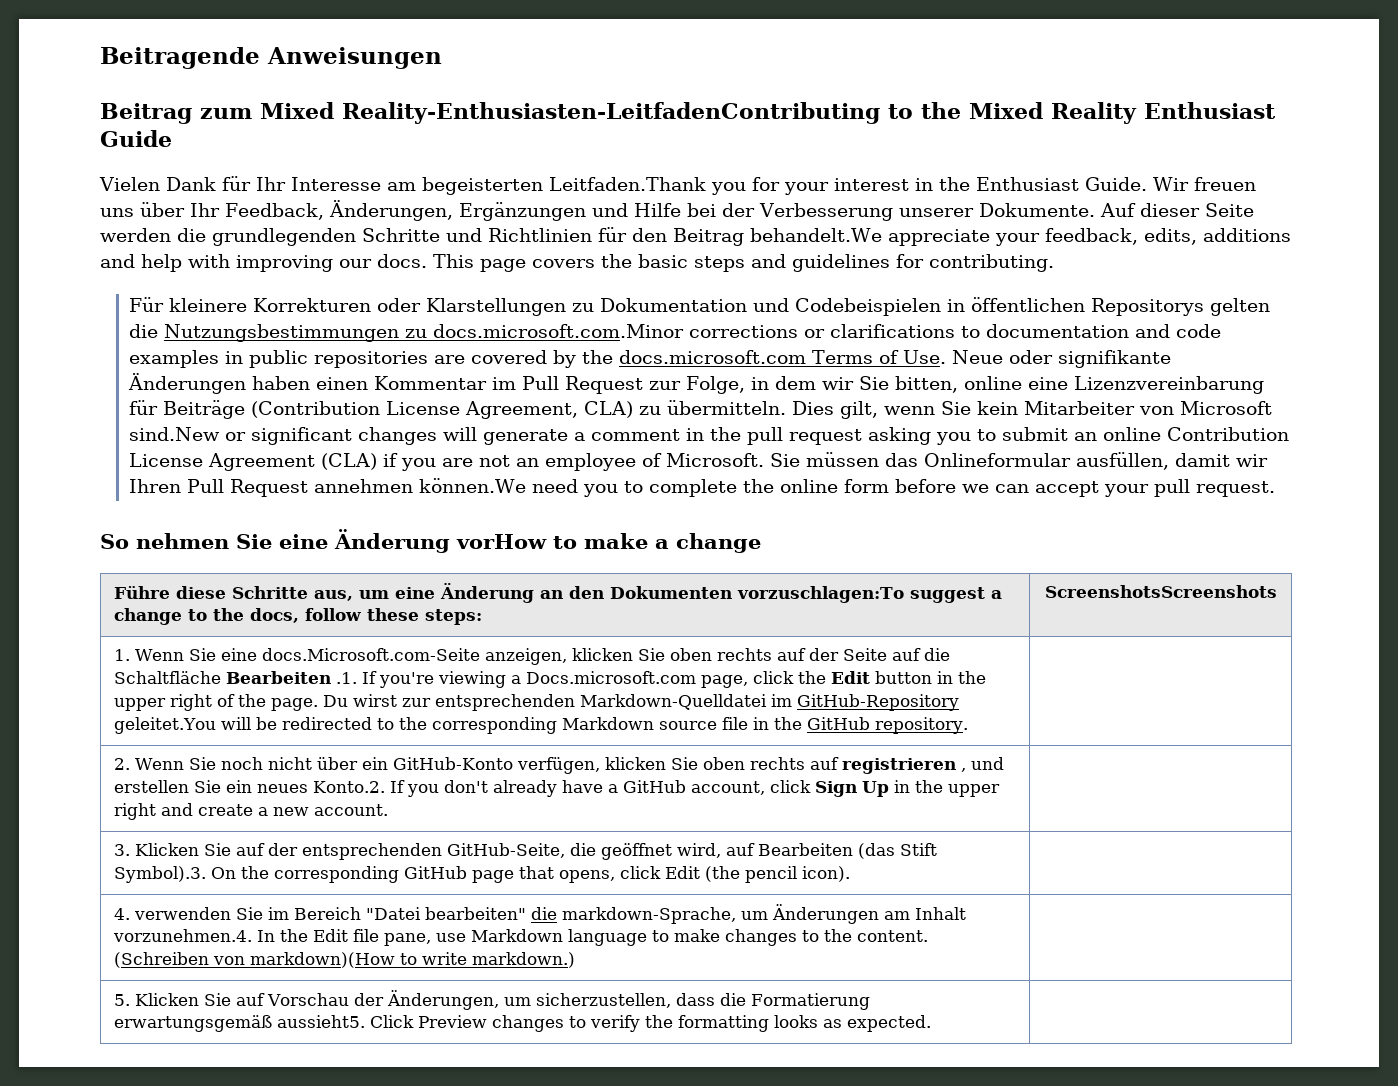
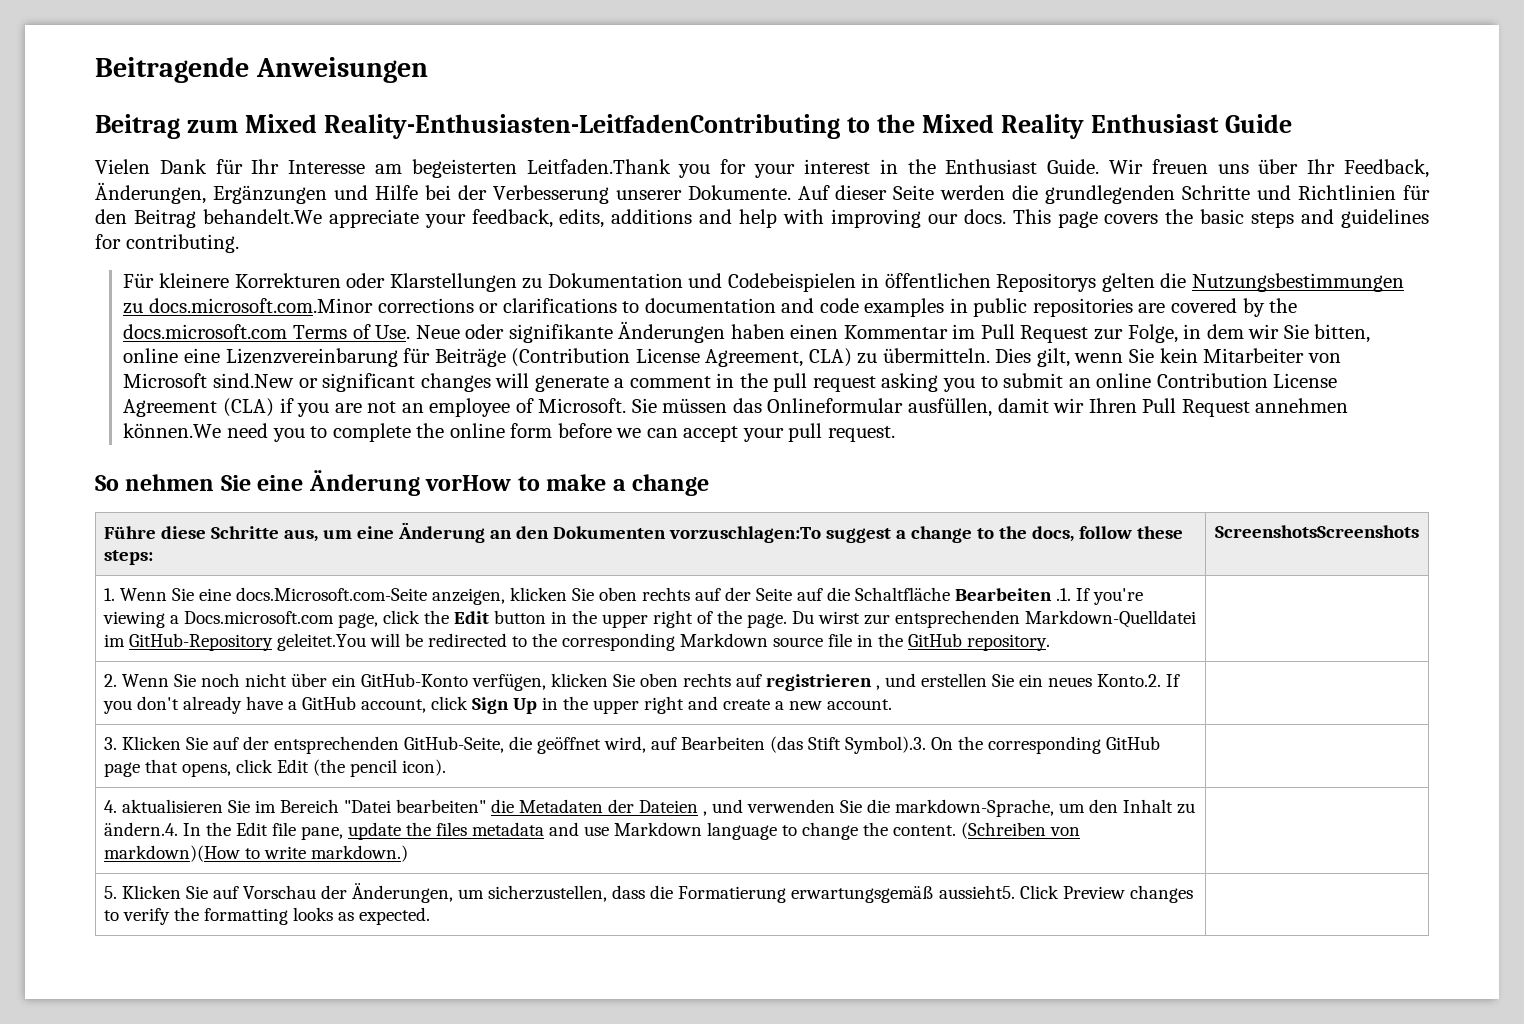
- 4. verwenden Sie im Bereich "Datei bearbeiten" die markdown-Sprache, um Änderungen am Inhalt vorzunehmen.4. In the Edit file pane, use Markdown language to make changes to the content.
+ 4. aktualisieren Sie im Bereich "Datei bearbeiten" die Metadaten der Dateien , und verwenden Sie die markdown-Sprache, um den Inhalt zu ändern.4. In the Edit file pane, update the files metadata and use Markdown language to change the content.

